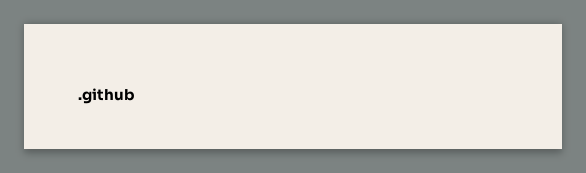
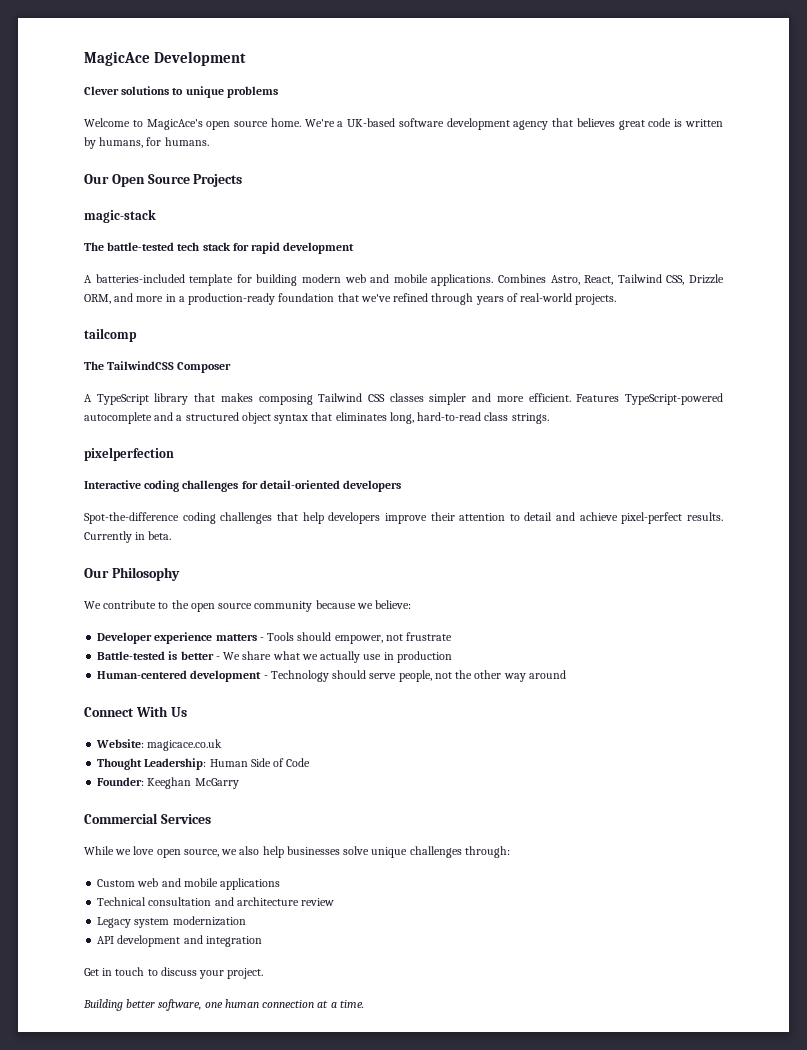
- .github
+ MagicAce Development
+ Clever solutions to unique problems
+ Welcome to MagicAce's open source home. We're a UK-based software development agency that believes great code is written by humans, for humans.
+ Our Open Source Projects
+ magic-stack
+ The battle-tested tech stack for rapid development
+ A batteries-included template for building modern web and mobile applications. Combines Astro, React, Tailwind CSS, Drizzle ORM, and more in a production-ready foundation that we've refined through years of real-world projects.
+ tailcomp
+ The TailwindCSS Composer
+ A TypeScript library that makes composing Tailwind CSS classes simpler and more efficient. Features TypeScript-powered autocomplete and a structured object syntax that eliminates long, hard-to-read class strings.
+ pixelperfection
+ Interactive coding challenges for detail-oriented developers
+ Spot-the-difference coding challenges that help developers improve their attention to detail and achieve pixel-perfect results. Currently in beta.
+ Our Philosophy
+ We contribute to the open source community because we believe:
+ Developer experience matters - Tools should empower, not frustrate
+ Battle-tested is better - We share what we actually use in production
+ Human-centered development - Technology should serve people, not the other way around
+ Connect With Us
+ Website: magicace.co.uk
+ Thought Leadership: Human Side of Code
+ Founder: Keeghan McGarry
+ Commercial Services
+ While we love open source, we also help businesses solve unique challenges through:
+ Custom web and mobile applications
+ Technical consultation and architecture review
+ Legacy system modernization
+ API development and integration
+ Get in touch to discuss your project.
+ Building better software, one human connection at a time.

